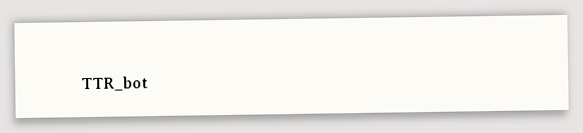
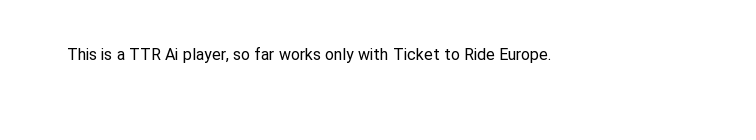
- TTR_bot
+ This is a TTR Ai player, so far works only with Ticket to Ride Europe.

